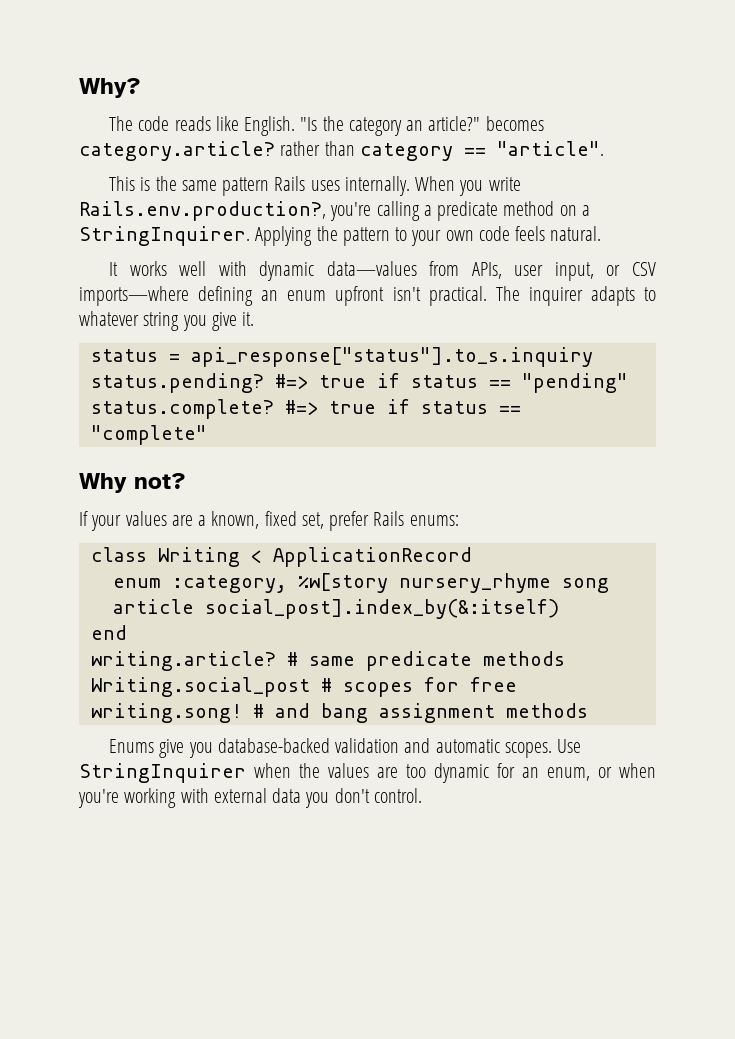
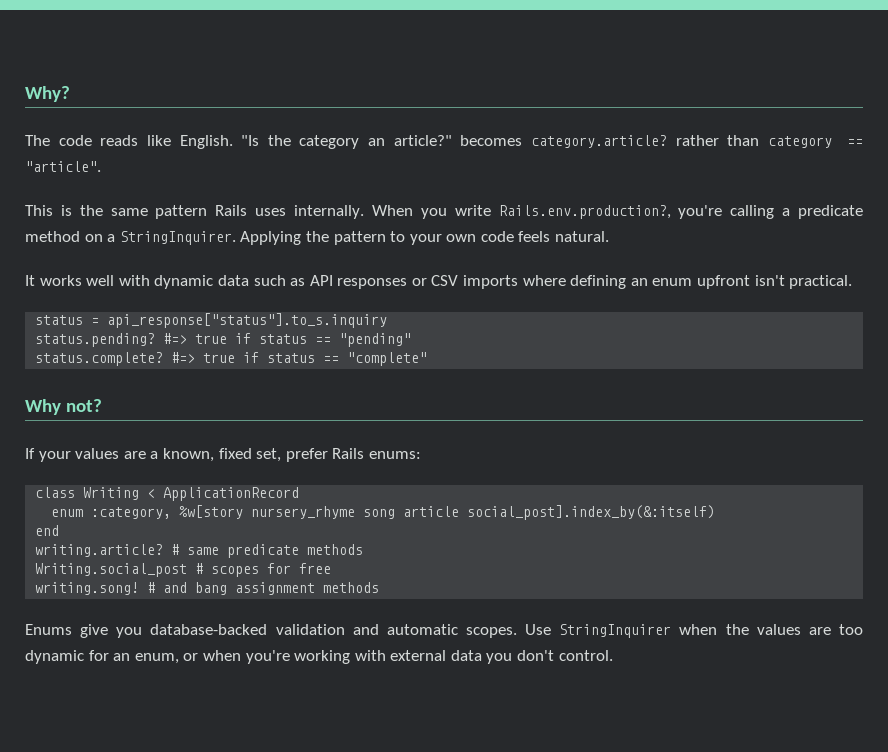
- It works well with dynamic data—values from APIs, user input, or CSV imports—where defining an enum upfront isn't practical. The inquirer adapts to whatever string you give it.
+ It works well with dynamic data such as API responses or CSV imports where defining an enum upfront isn't practical.

